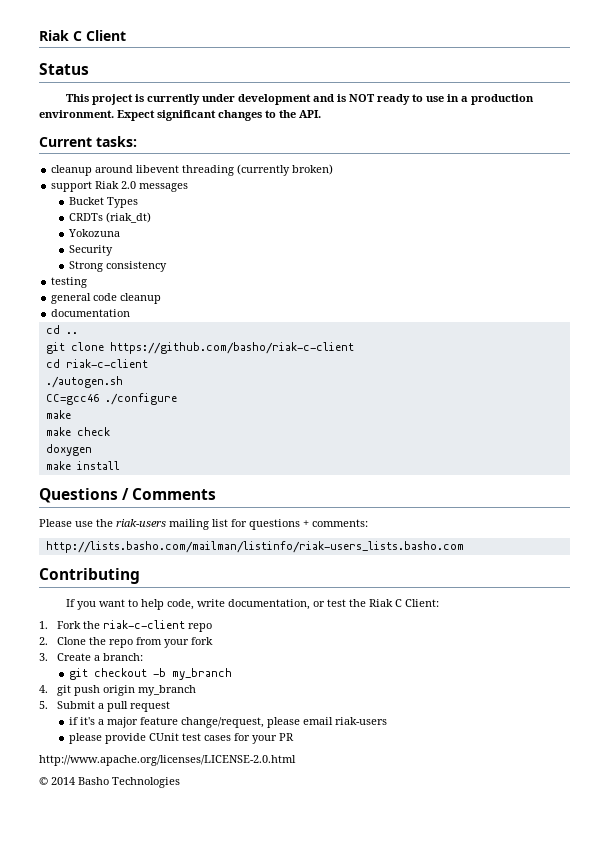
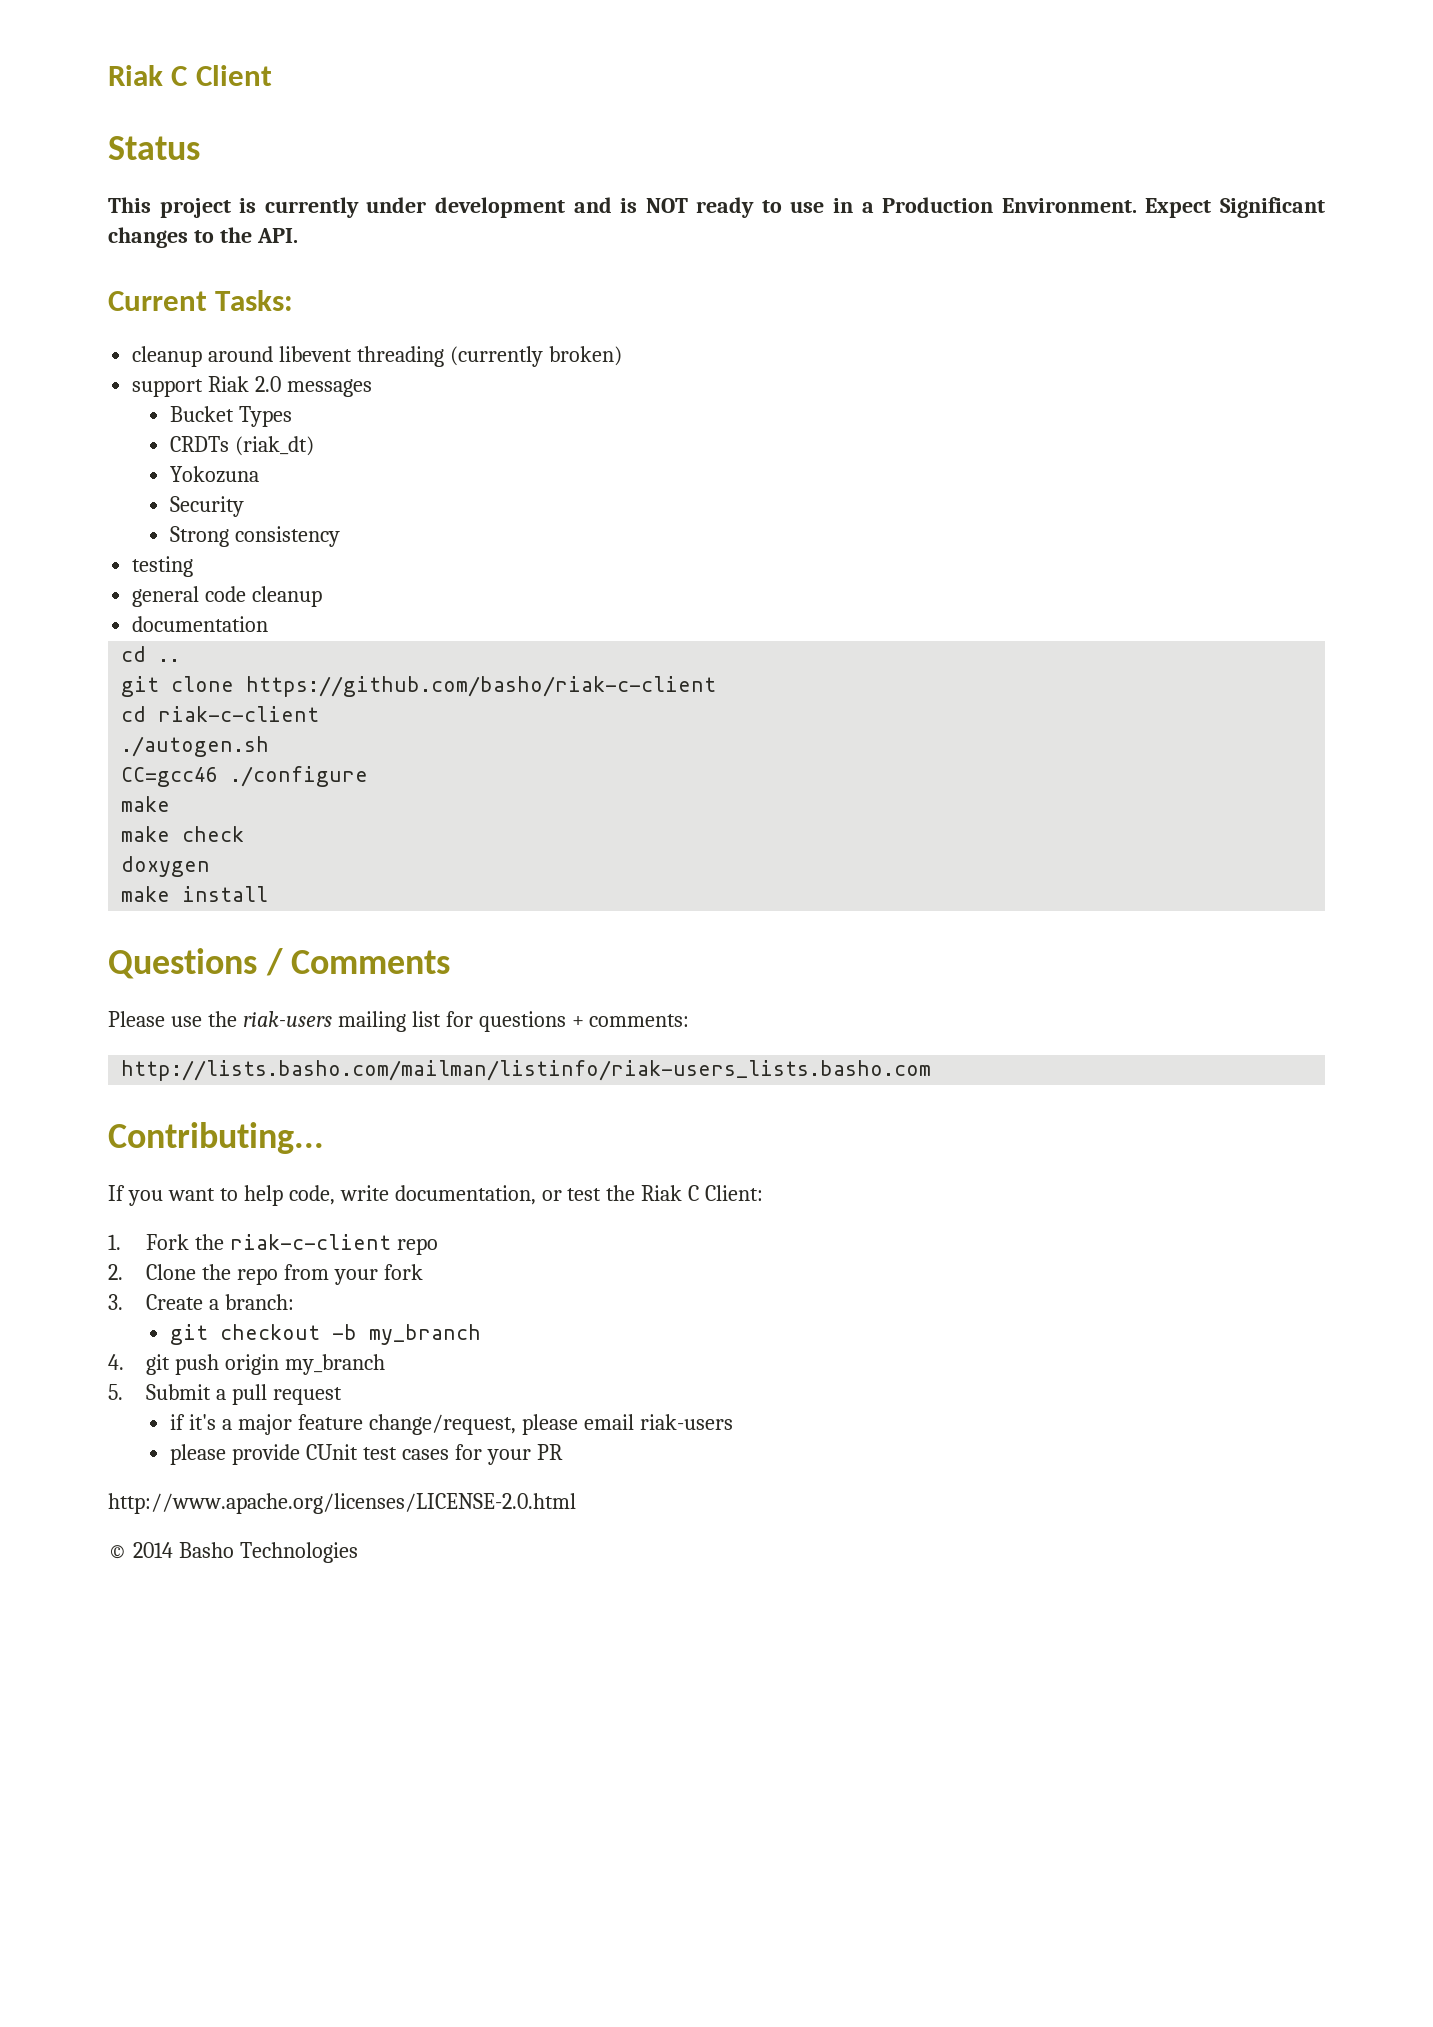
- This project is currently under development and is NOT ready to use in a production environment. Expect significant changes to the API.
+ This project is currently under development and is NOT ready to use in a Production Environment. Expect Significant changes to the API.
- Current tasks:
+ Current Tasks:
- Contributing
+ Contributing...

